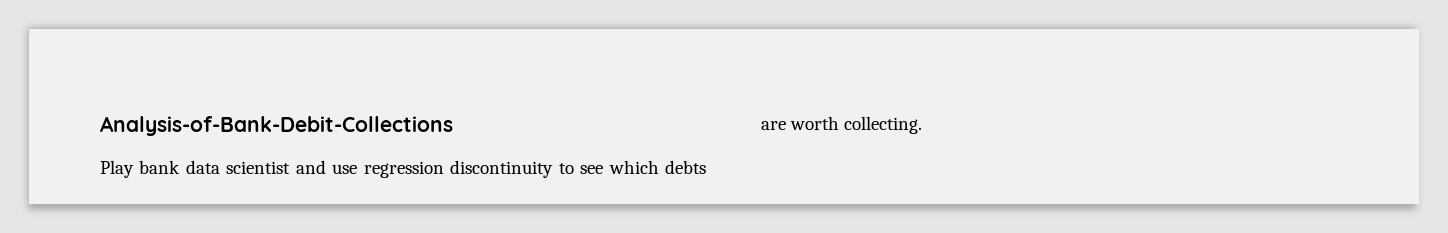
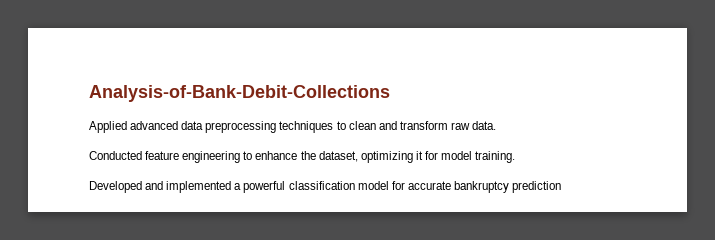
- Play bank data scientist and use regression discontinuity to see which debts are worth collecting.
+ Applied advanced data preprocessing techniques to clean and transform raw data.
+ Conducted feature engineering to enhance the dataset, optimizing it for model training.
+ Developed and implemented a powerful classification model for accurate bankruptcy prediction

